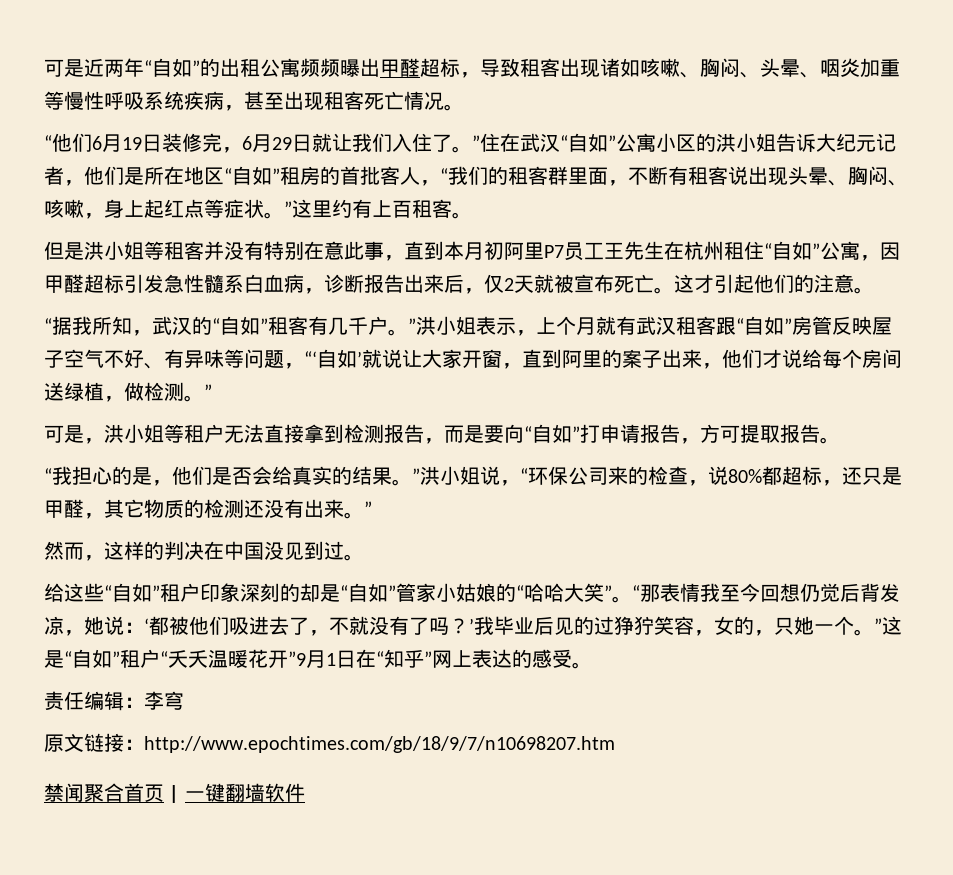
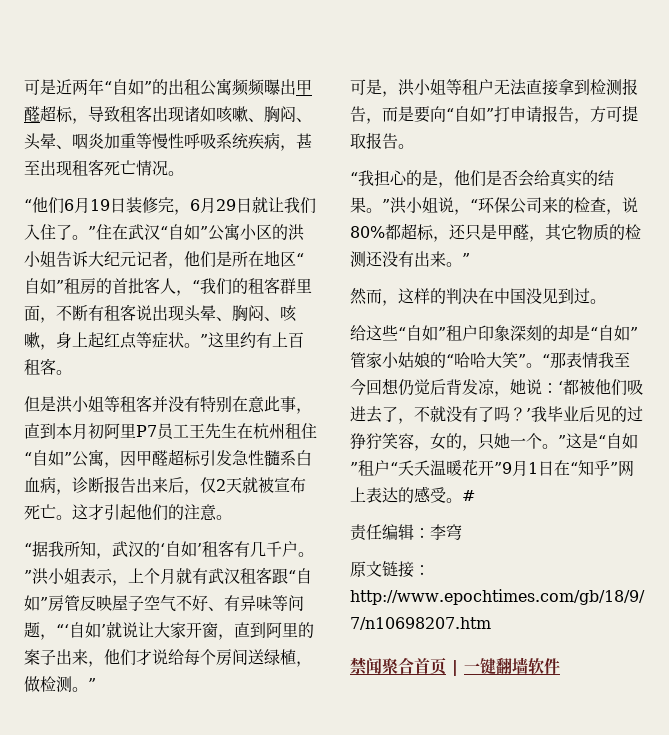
- “据我所知，武汉的“自如”租客有几千户。”洪小姐表示，上个月就有武汉租客跟“自如”房管反映屋子空气不好、有异味等问题，“‘自如’就说让大家开窗，直到阿里的案子出来，他们才说给每个房间送绿植，做检测。”
+ “据我所知，武汉的‘自如’租客有几千户。”洪小姐表示，上个月就有武汉租客跟“自如”房管反映屋子空气不好、有异味等问题，“‘自如’就说让大家开窗，直到阿里的案子出来，他们才说给每个房间送绿植，做检测。”
+ #

